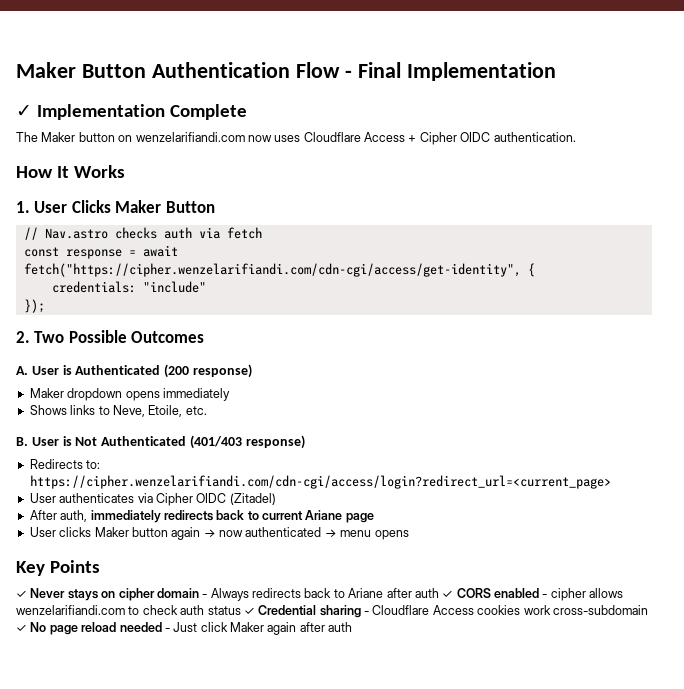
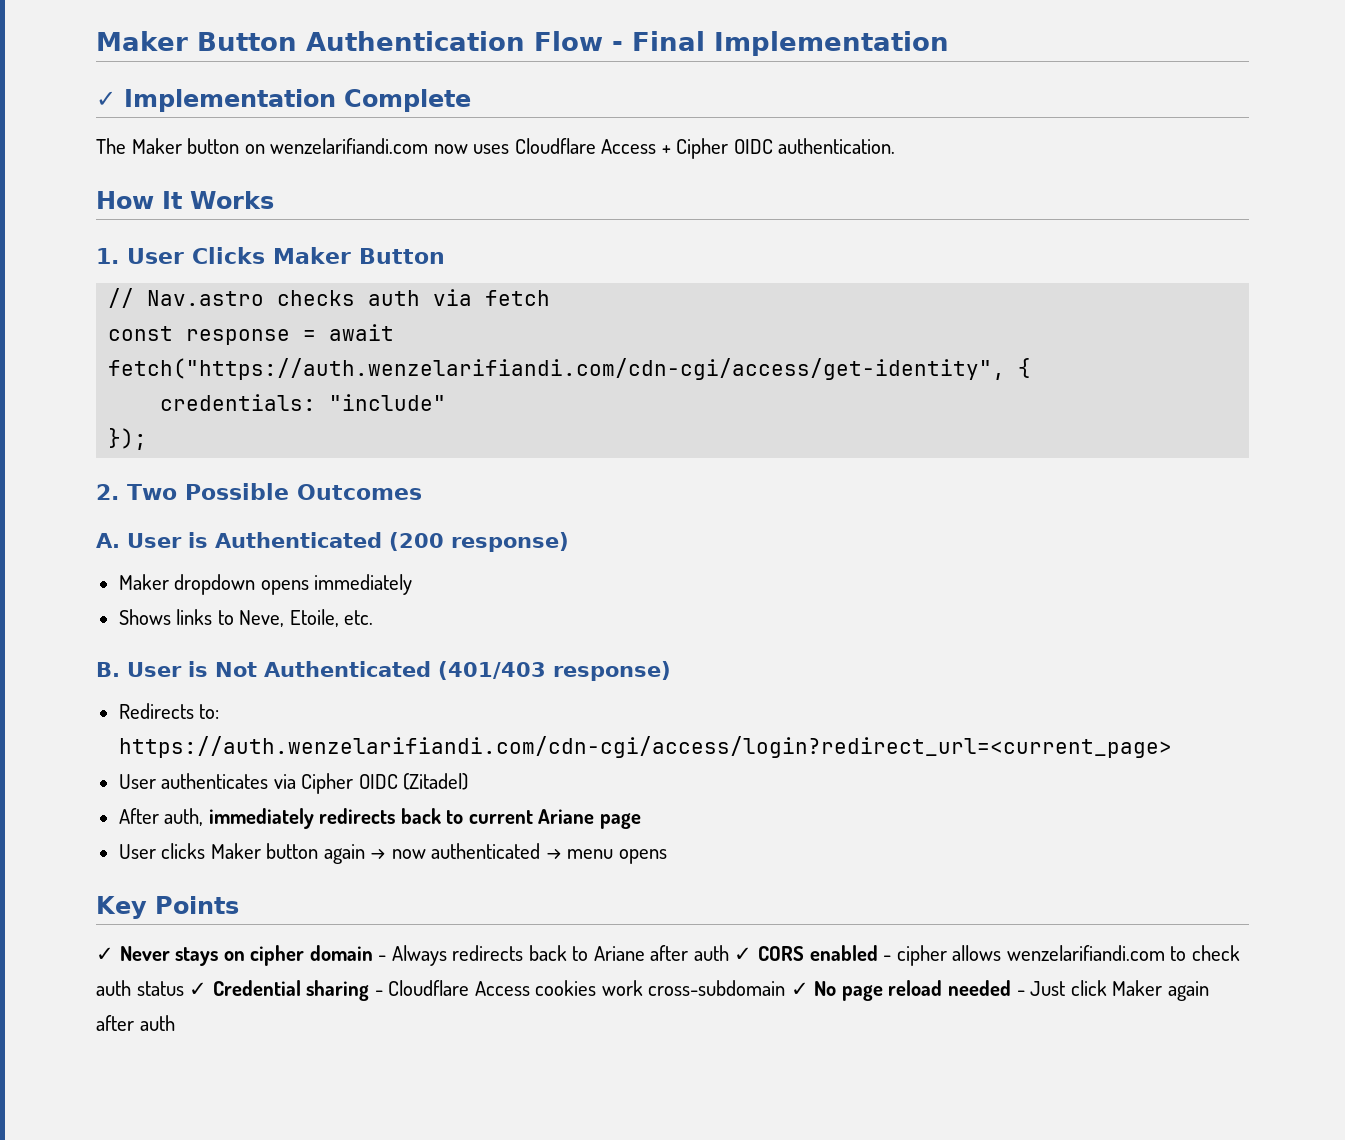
- const response = await fetch("https://cipher.wenzelarifiandi.com/cdn-cgi/access/get-identity", {
+ const response = await fetch("https://auth.wenzelarifiandi.com/cdn-cgi/access/get-identity", {
- Redirects to: https://cipher.wenzelarifiandi.com/cdn-cgi/access/login?redirect_url=<current_page>
+ Redirects to: https://auth.wenzelarifiandi.com/cdn-cgi/access/login?redirect_url=<current_page>

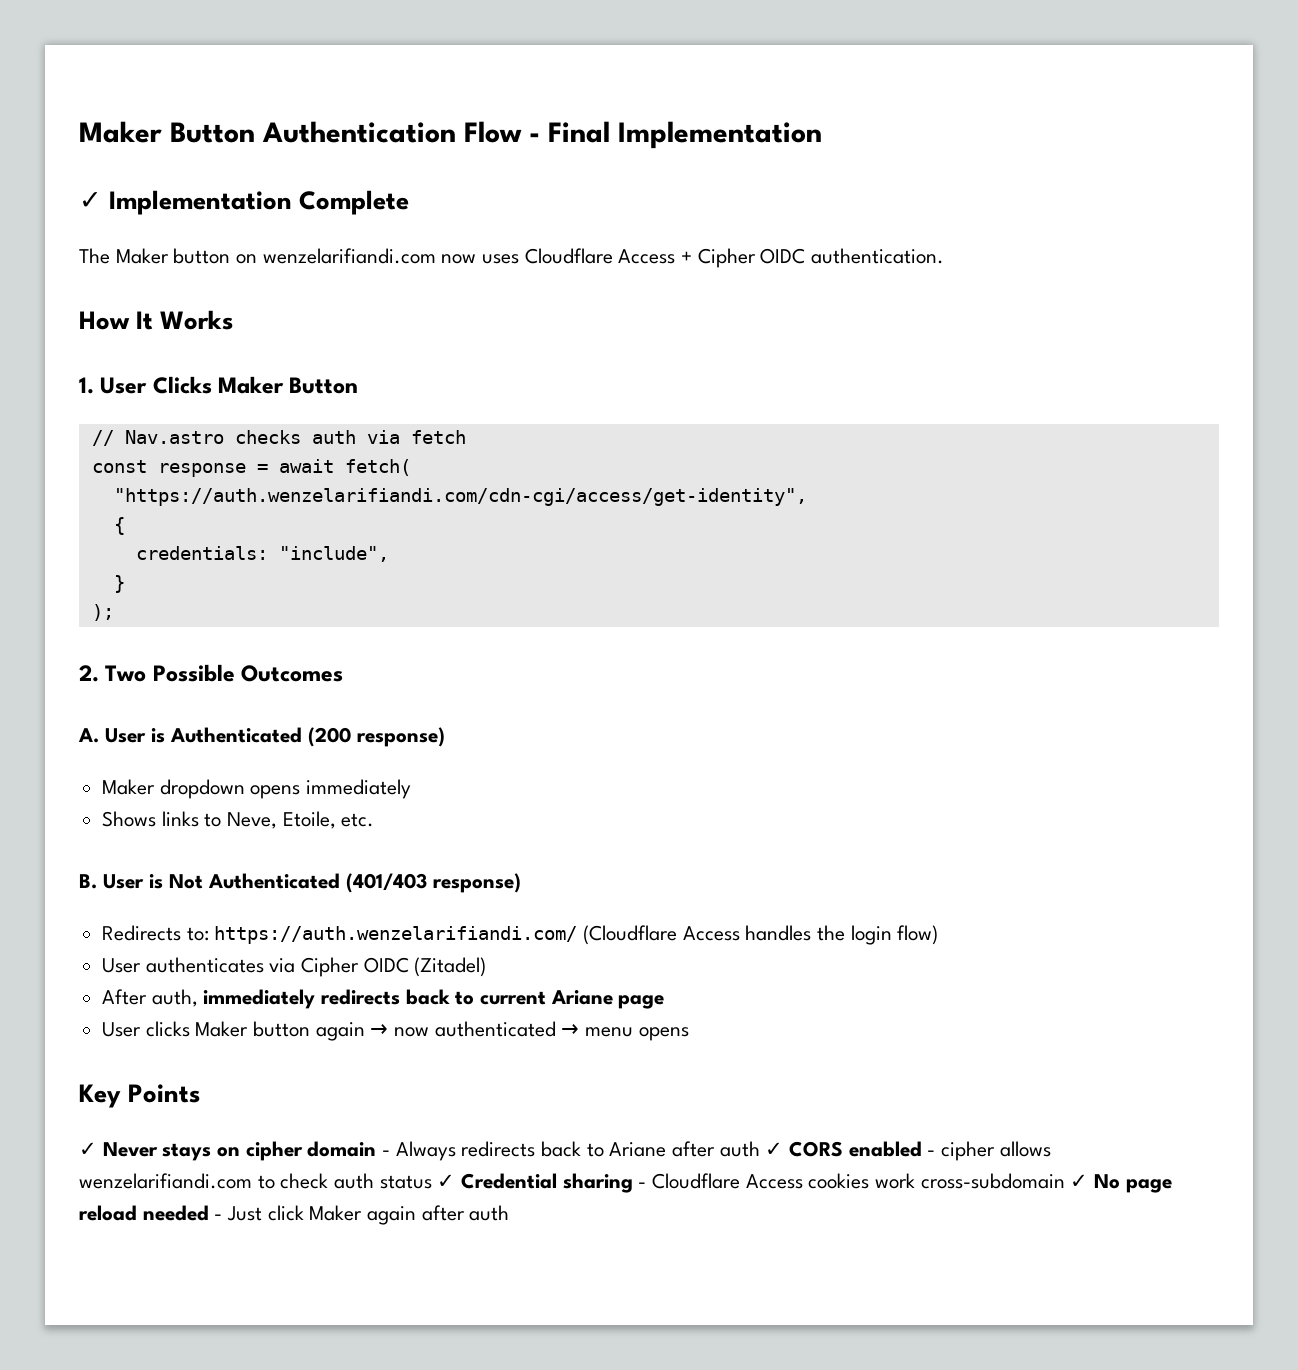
- const response = await fetch("https://auth.wenzelarifiandi.com/cdn-cgi/access/get-identity", {
+ const response = await fetch(
+ "https://auth.wenzelarifiandi.com/cdn-cgi/access/get-identity",
+ {
- credentials: "include"
- });
+ credentials: "include",
+ }
+ );
- Redirects to: https://auth.wenzelarifiandi.com/cdn-cgi/access/login?redirect_url=<current_page>
+ Redirects to: https://auth.wenzelarifiandi.com/ (Cloudflare Access handles the login flow)

